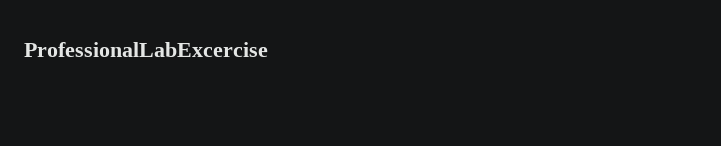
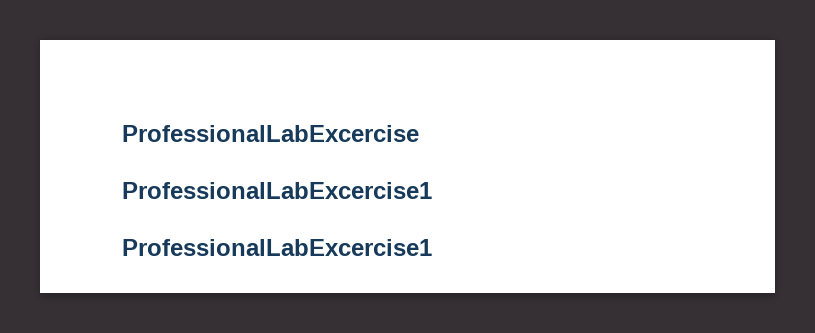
  ProfessionalLabExcercise
+ ProfessionalLabExcercise1
+ ProfessionalLabExcercise1

